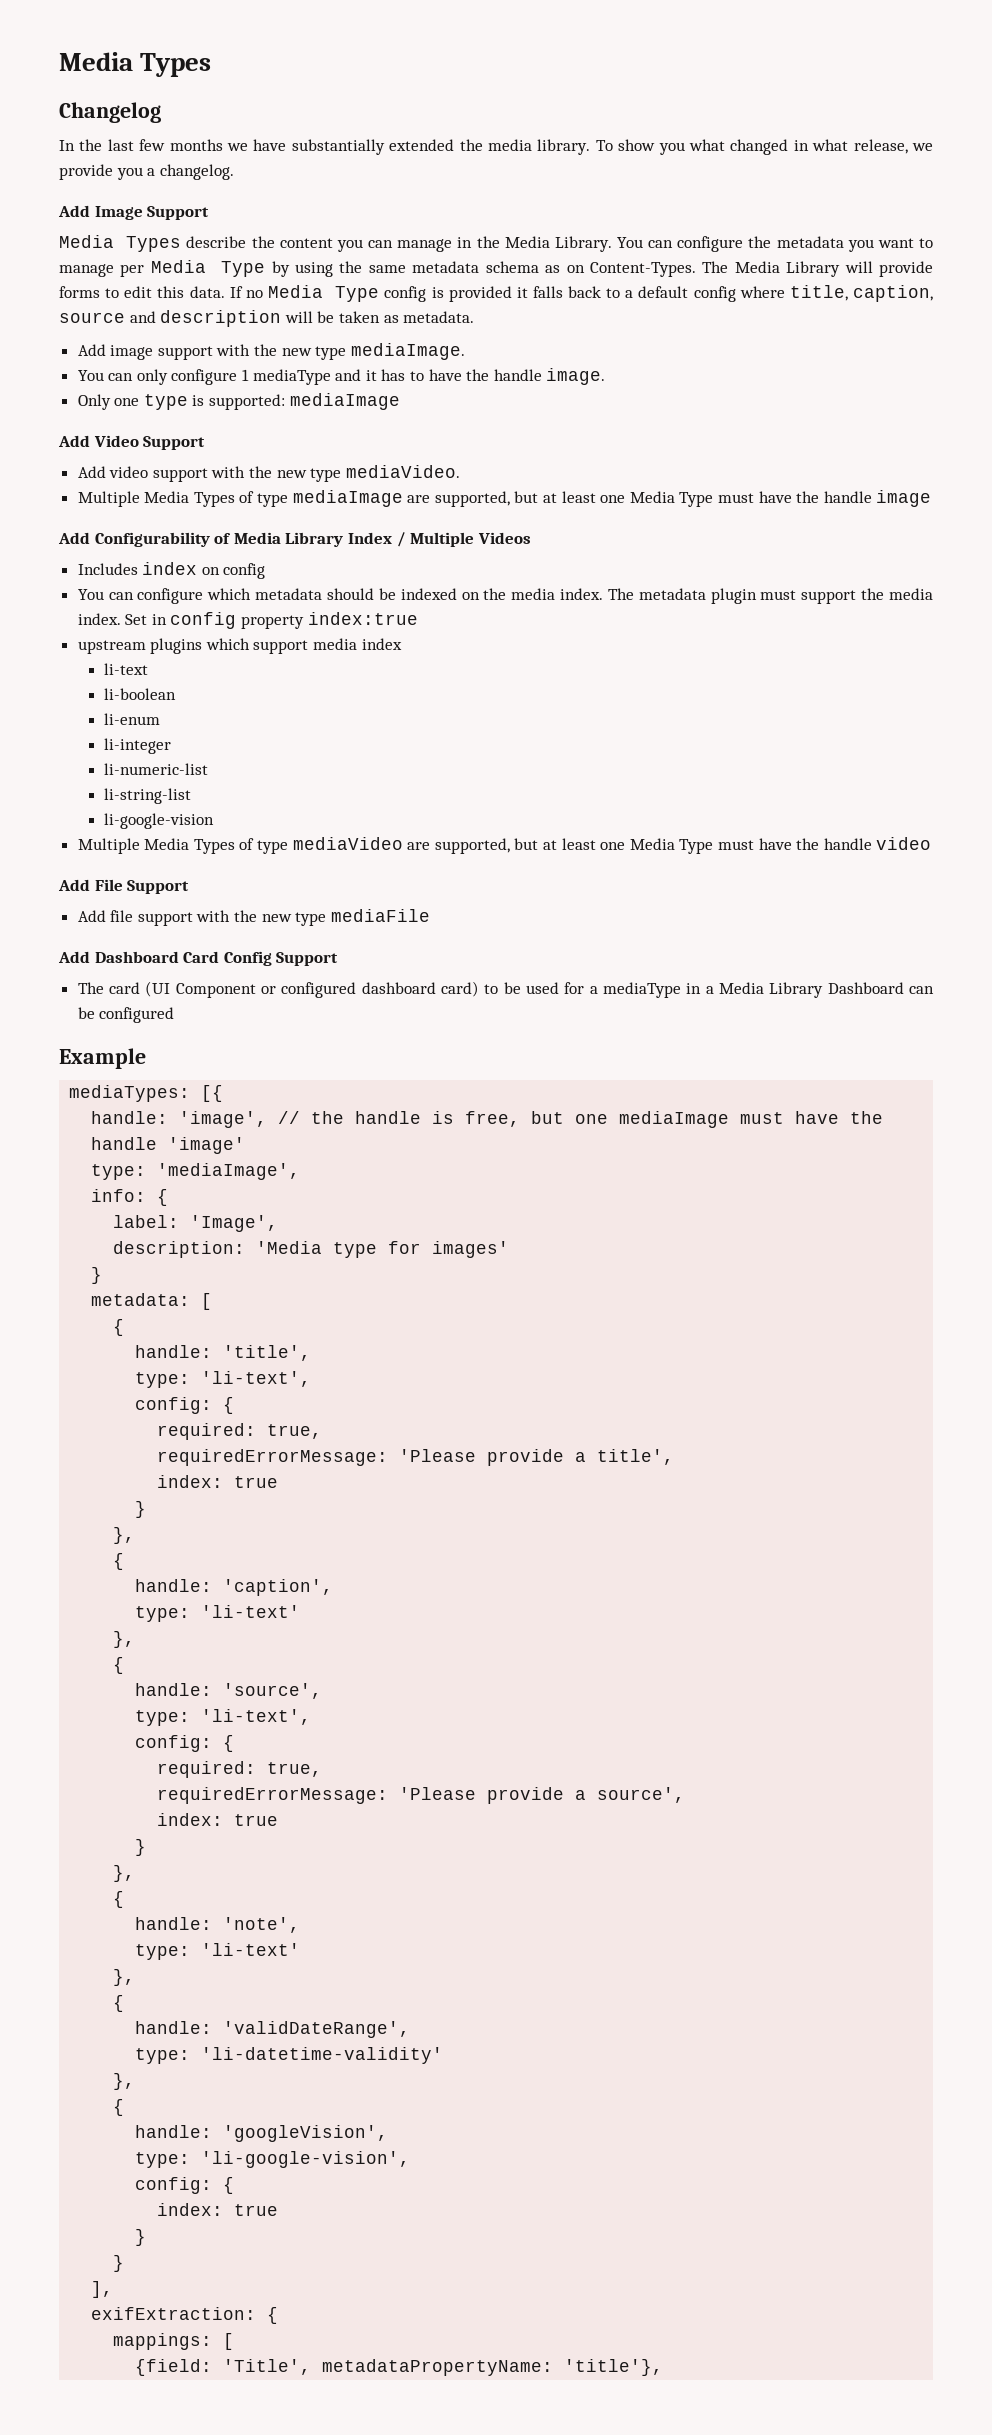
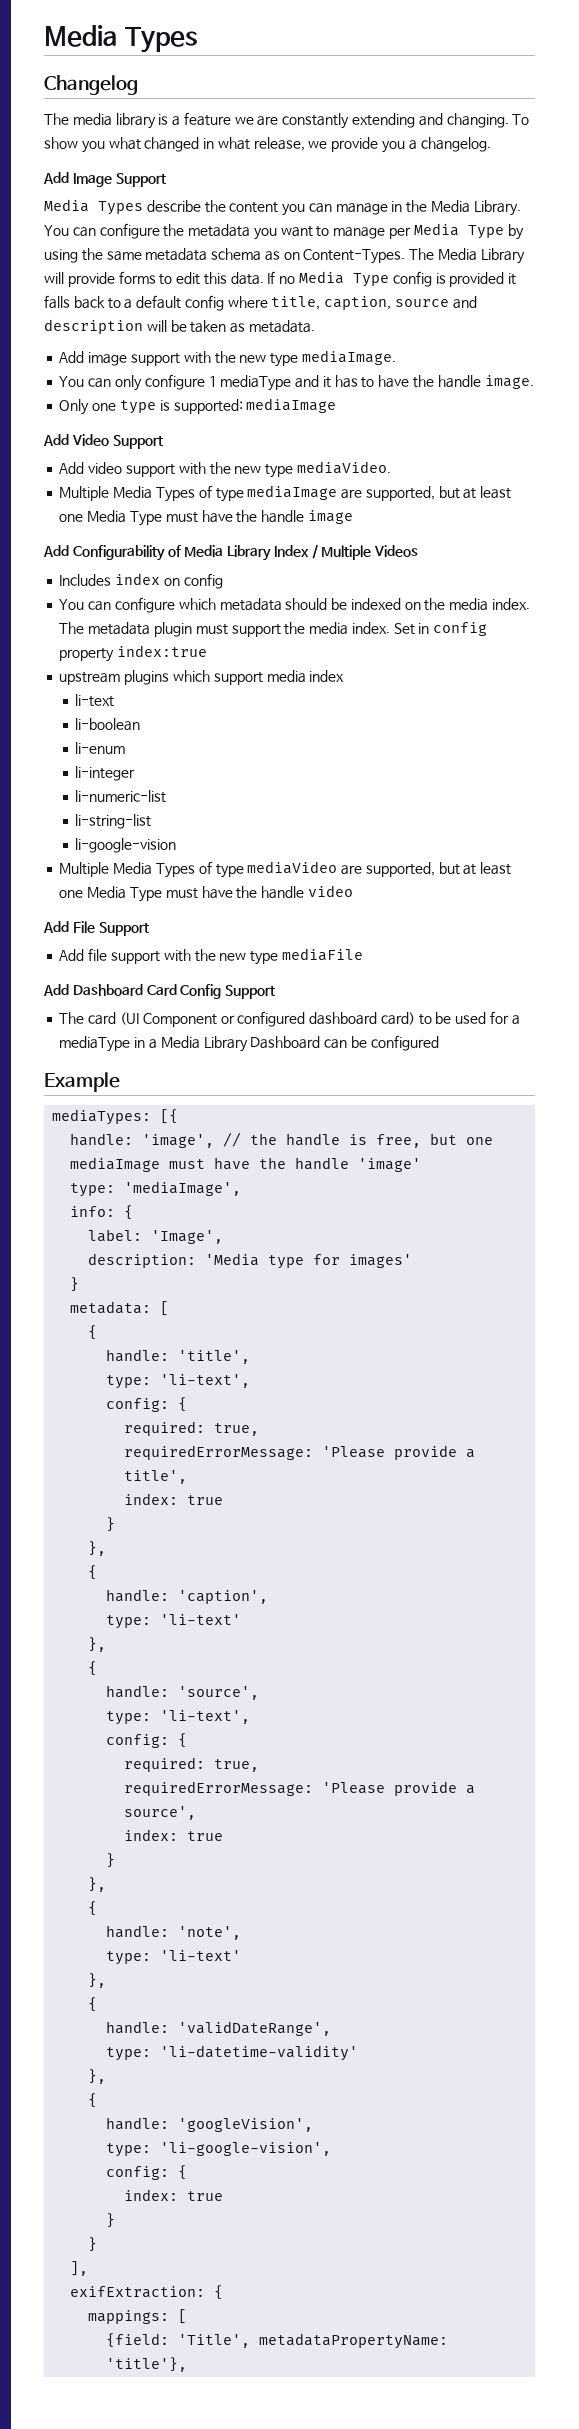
- In the last few months we have substantially extended the media library.
+ The media library is a feature we are constantly extending and changing.

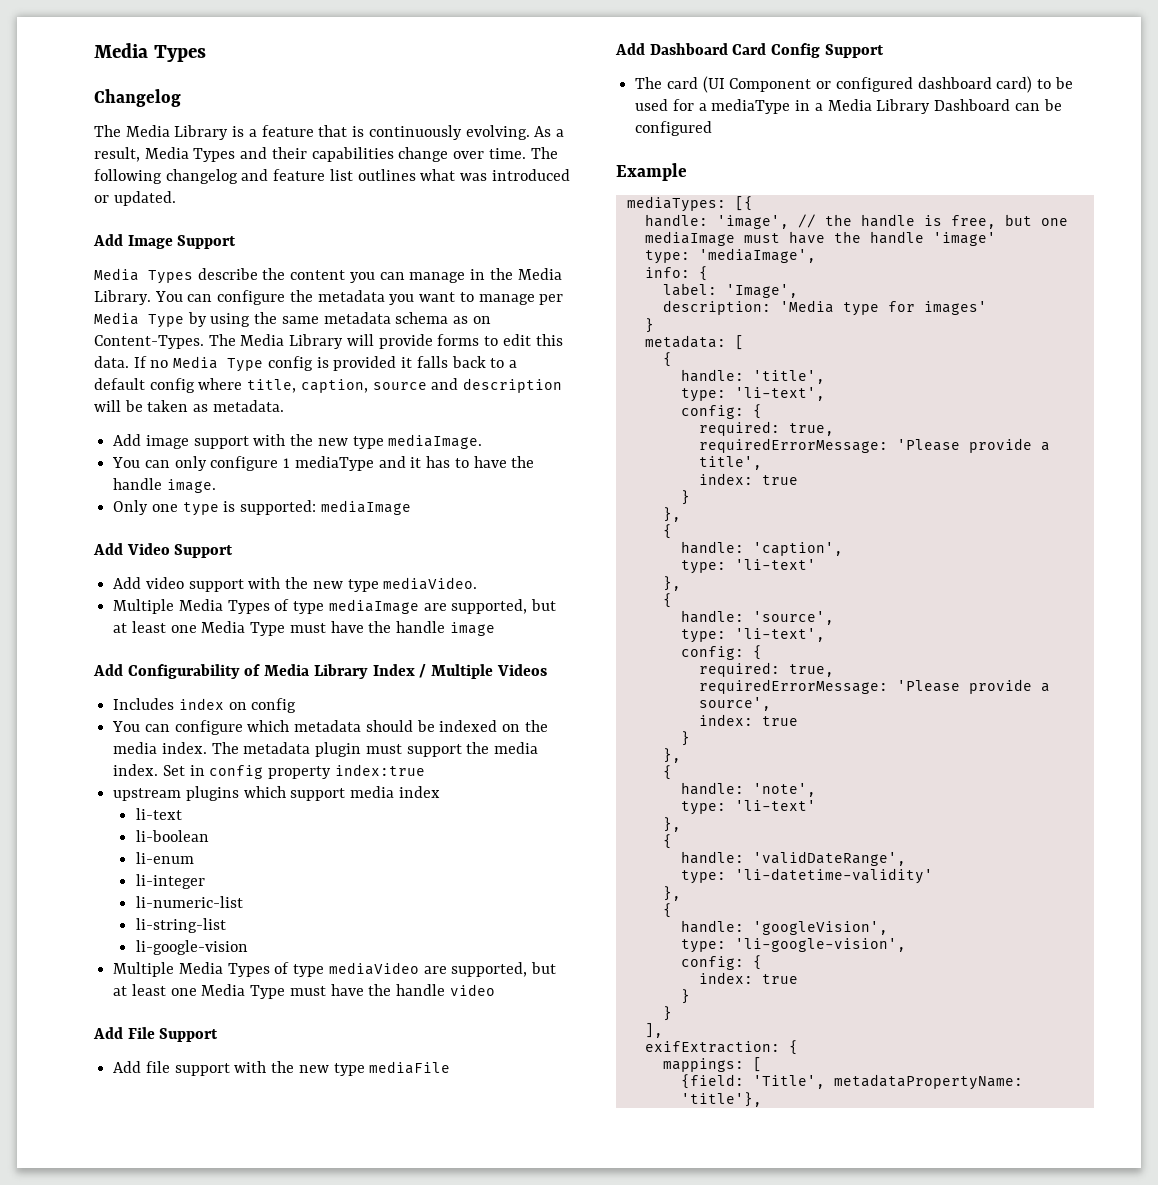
- The media library is a feature we are constantly extending and changing. To show you what changed in what release, we provide you a changelog.
+ The Media Library is a feature that is continuously evolving. As a result, Media Types and their capabilities change over time. The following changelog and feature list outlines what was introduced or updated.

